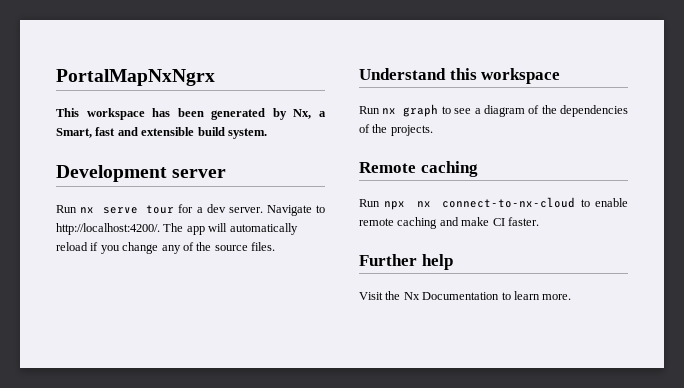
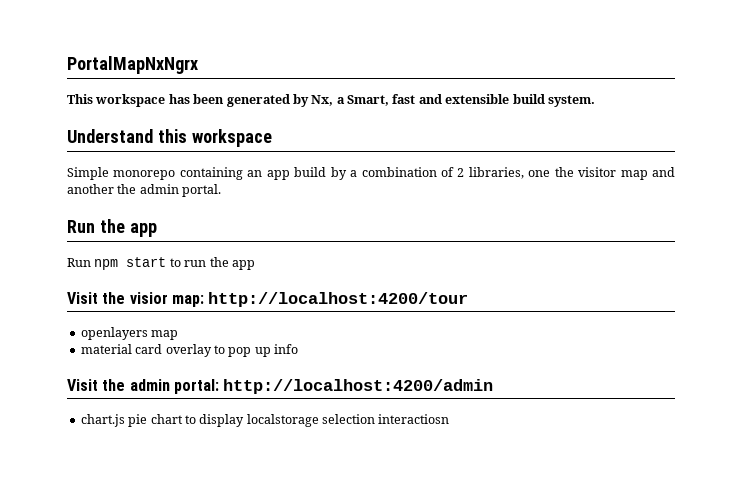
- Development server
- Run nx serve tour for a dev server. Navigate to http://localhost:4200/. The app will automatically reload if you change any of the source files.
  Understand this workspace
- Run nx graph to see a diagram of the dependencies of the projects.
- Remote caching
- Run npx nx connect-to-nx-cloud to enable remote caching and make CI faster.
- Further help
- Visit the Nx Documentation to learn more.
+ Simple monorepo containing an app build by a combination of 2 libraries, one the visitor map and another the admin portal.
+ Run the app
+ Run npm start to run the app
+ Visit the visior map: http://localhost:4200/tour
+ openlayers map
+ material card overlay to pop up info
+ Visit the admin portal: http://localhost:4200/admin
+ chart.js pie chart to display localstorage selection interactiosn

